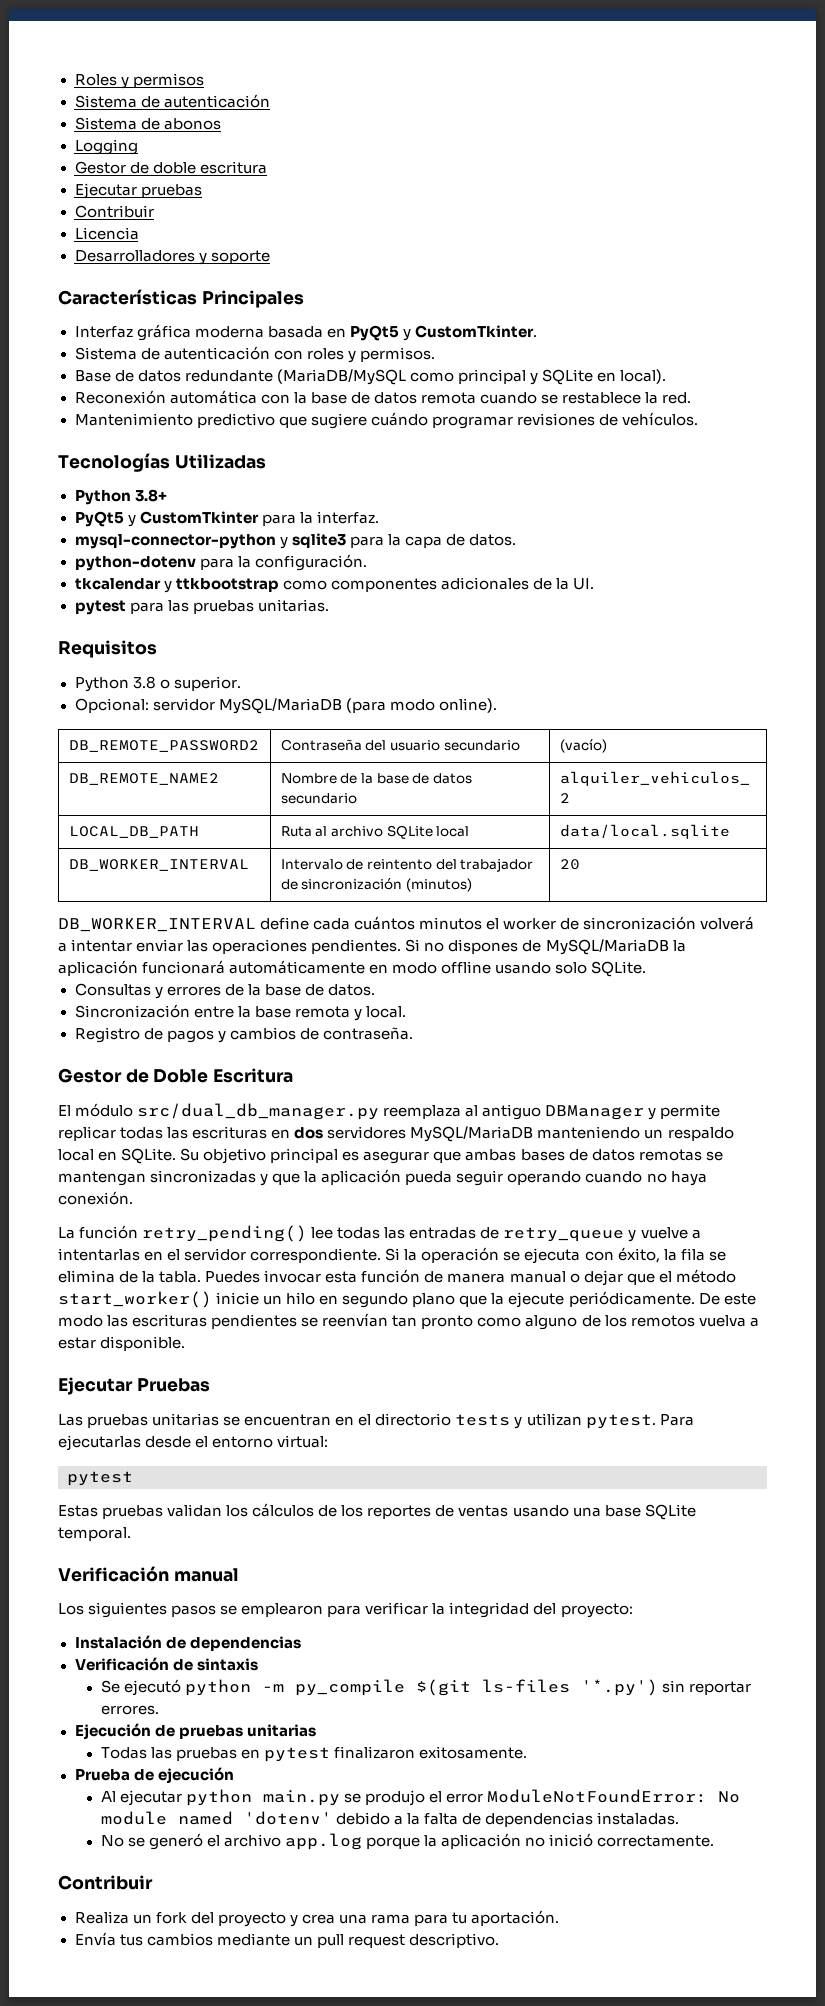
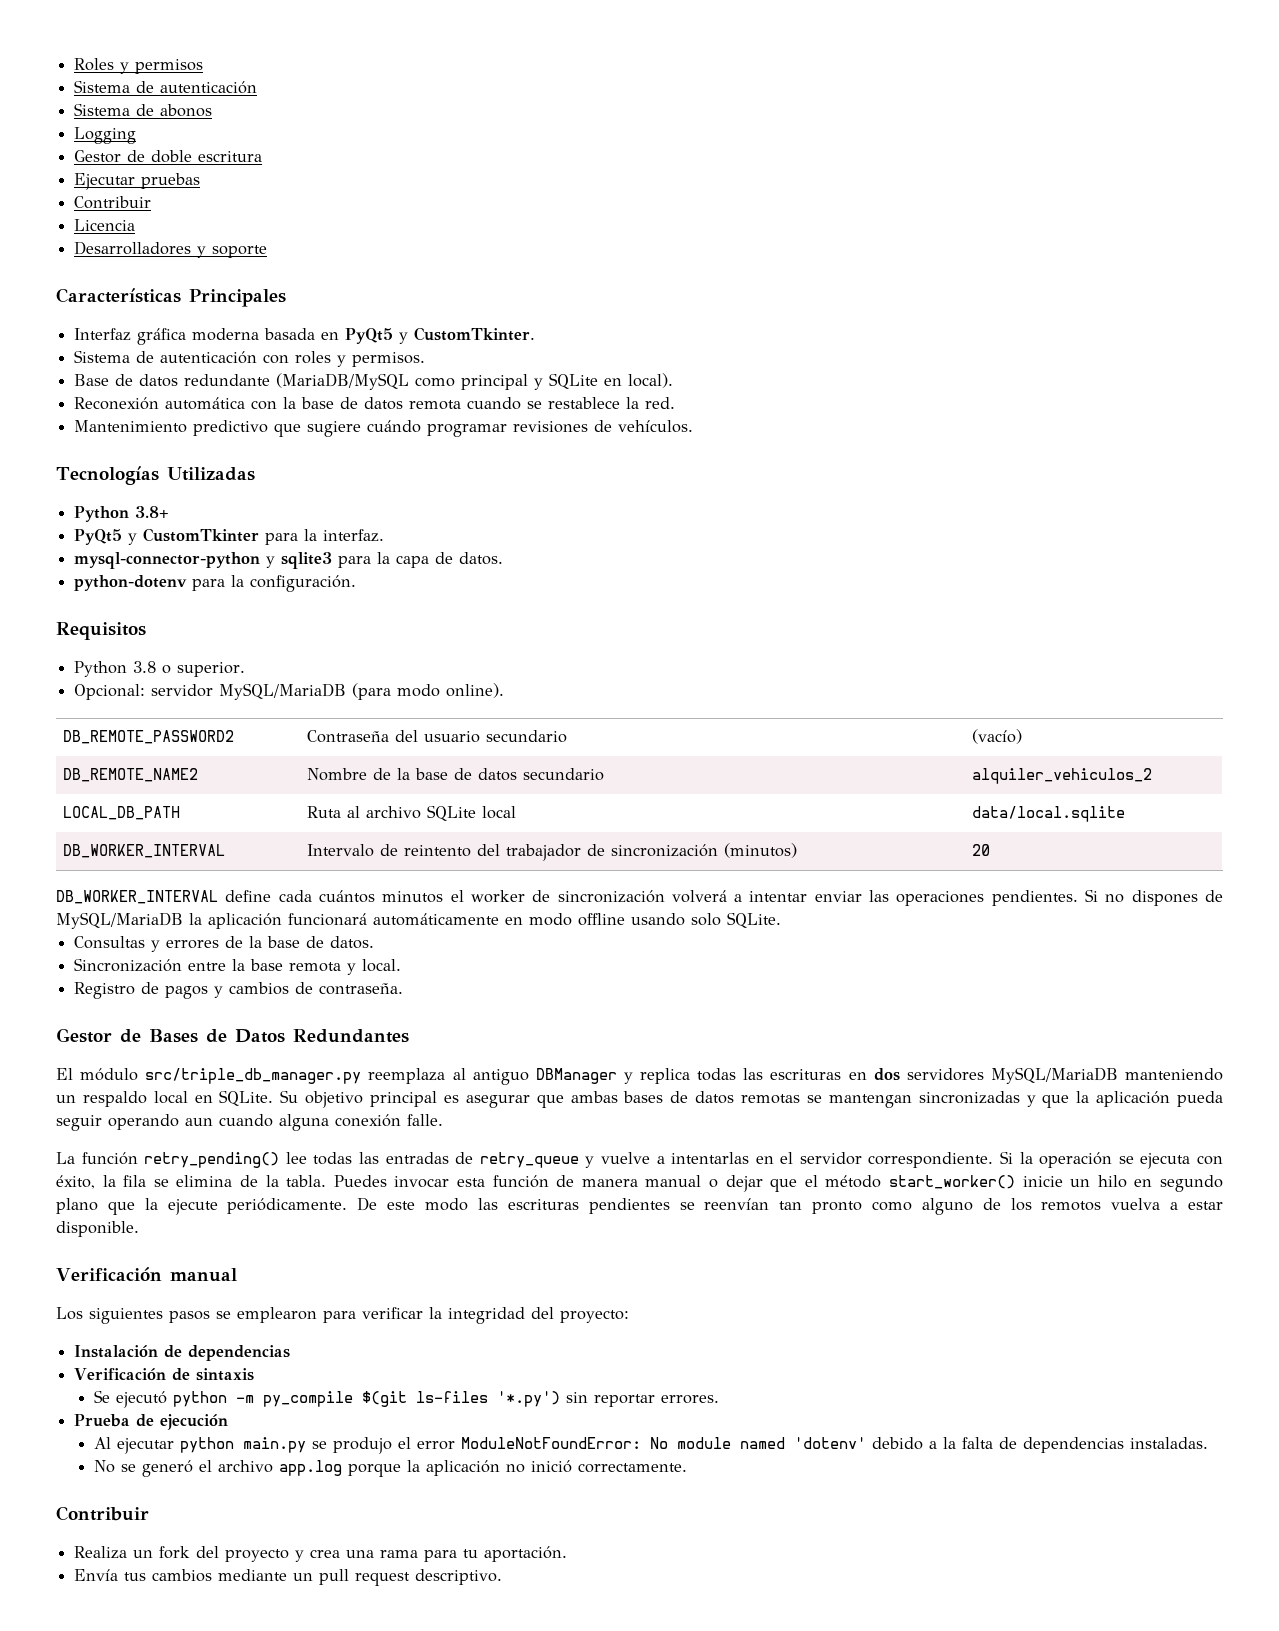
- tkcalendar y ttkbootstrap como componentes adicionales de la UI.
- pytest para las pruebas unitarias.
- Gestor de Doble Escritura
+ Gestor de Bases de Datos Redundantes
- El módulo src/dual_db_manager.py reemplaza al antiguo DBManager y permite replicar todas las escrituras en dos servidores MySQL/MariaDB manteniendo un respaldo local en SQLite.
+ El módulo src/triple_db_manager.py reemplaza al antiguo DBManager y replica todas las escrituras en dos servidores MySQL/MariaDB manteniendo un respaldo local en SQLite.
- Su objetivo principal es asegurar que ambas bases de datos remotas se mantengan sincronizadas y que la aplicación pueda seguir operando cuando no haya conexión.
+ Su objetivo principal es asegurar que ambas bases de datos remotas se mantengan sincronizadas y que la aplicación pueda seguir operando aun cuando alguna conexión falle.
- Ejecutar Pruebas
- Las pruebas unitarias se encuentran en el directorio tests y utilizan pytest. Para ejecutarlas desde el entorno virtual:
- pytest
- Estas pruebas validan los cálculos de los reportes de ventas usando una base SQLite temporal.
- Ejecución de pruebas unitarias
- Todas las pruebas en pytest finalizaron exitosamente.

